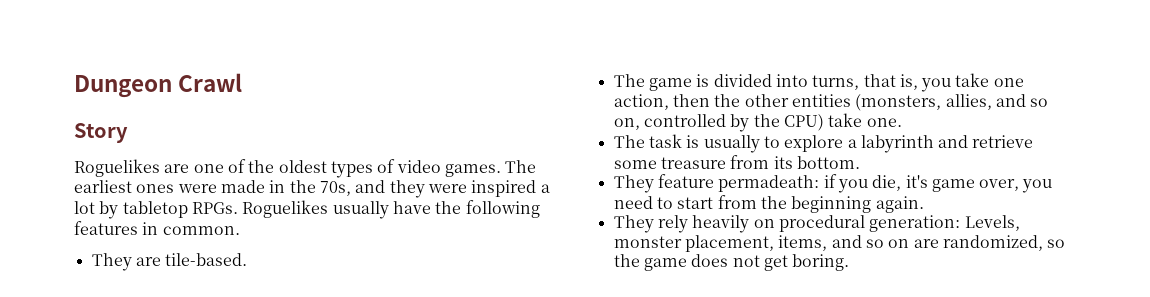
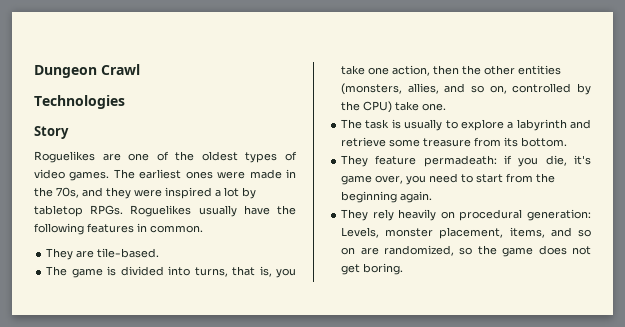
+ Technologies

